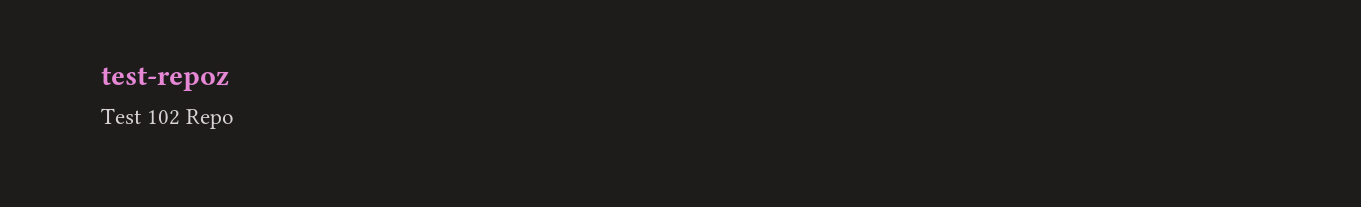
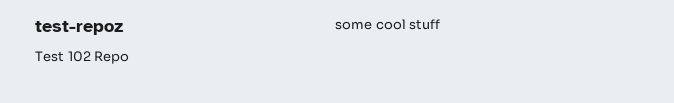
+ some cool stuff

